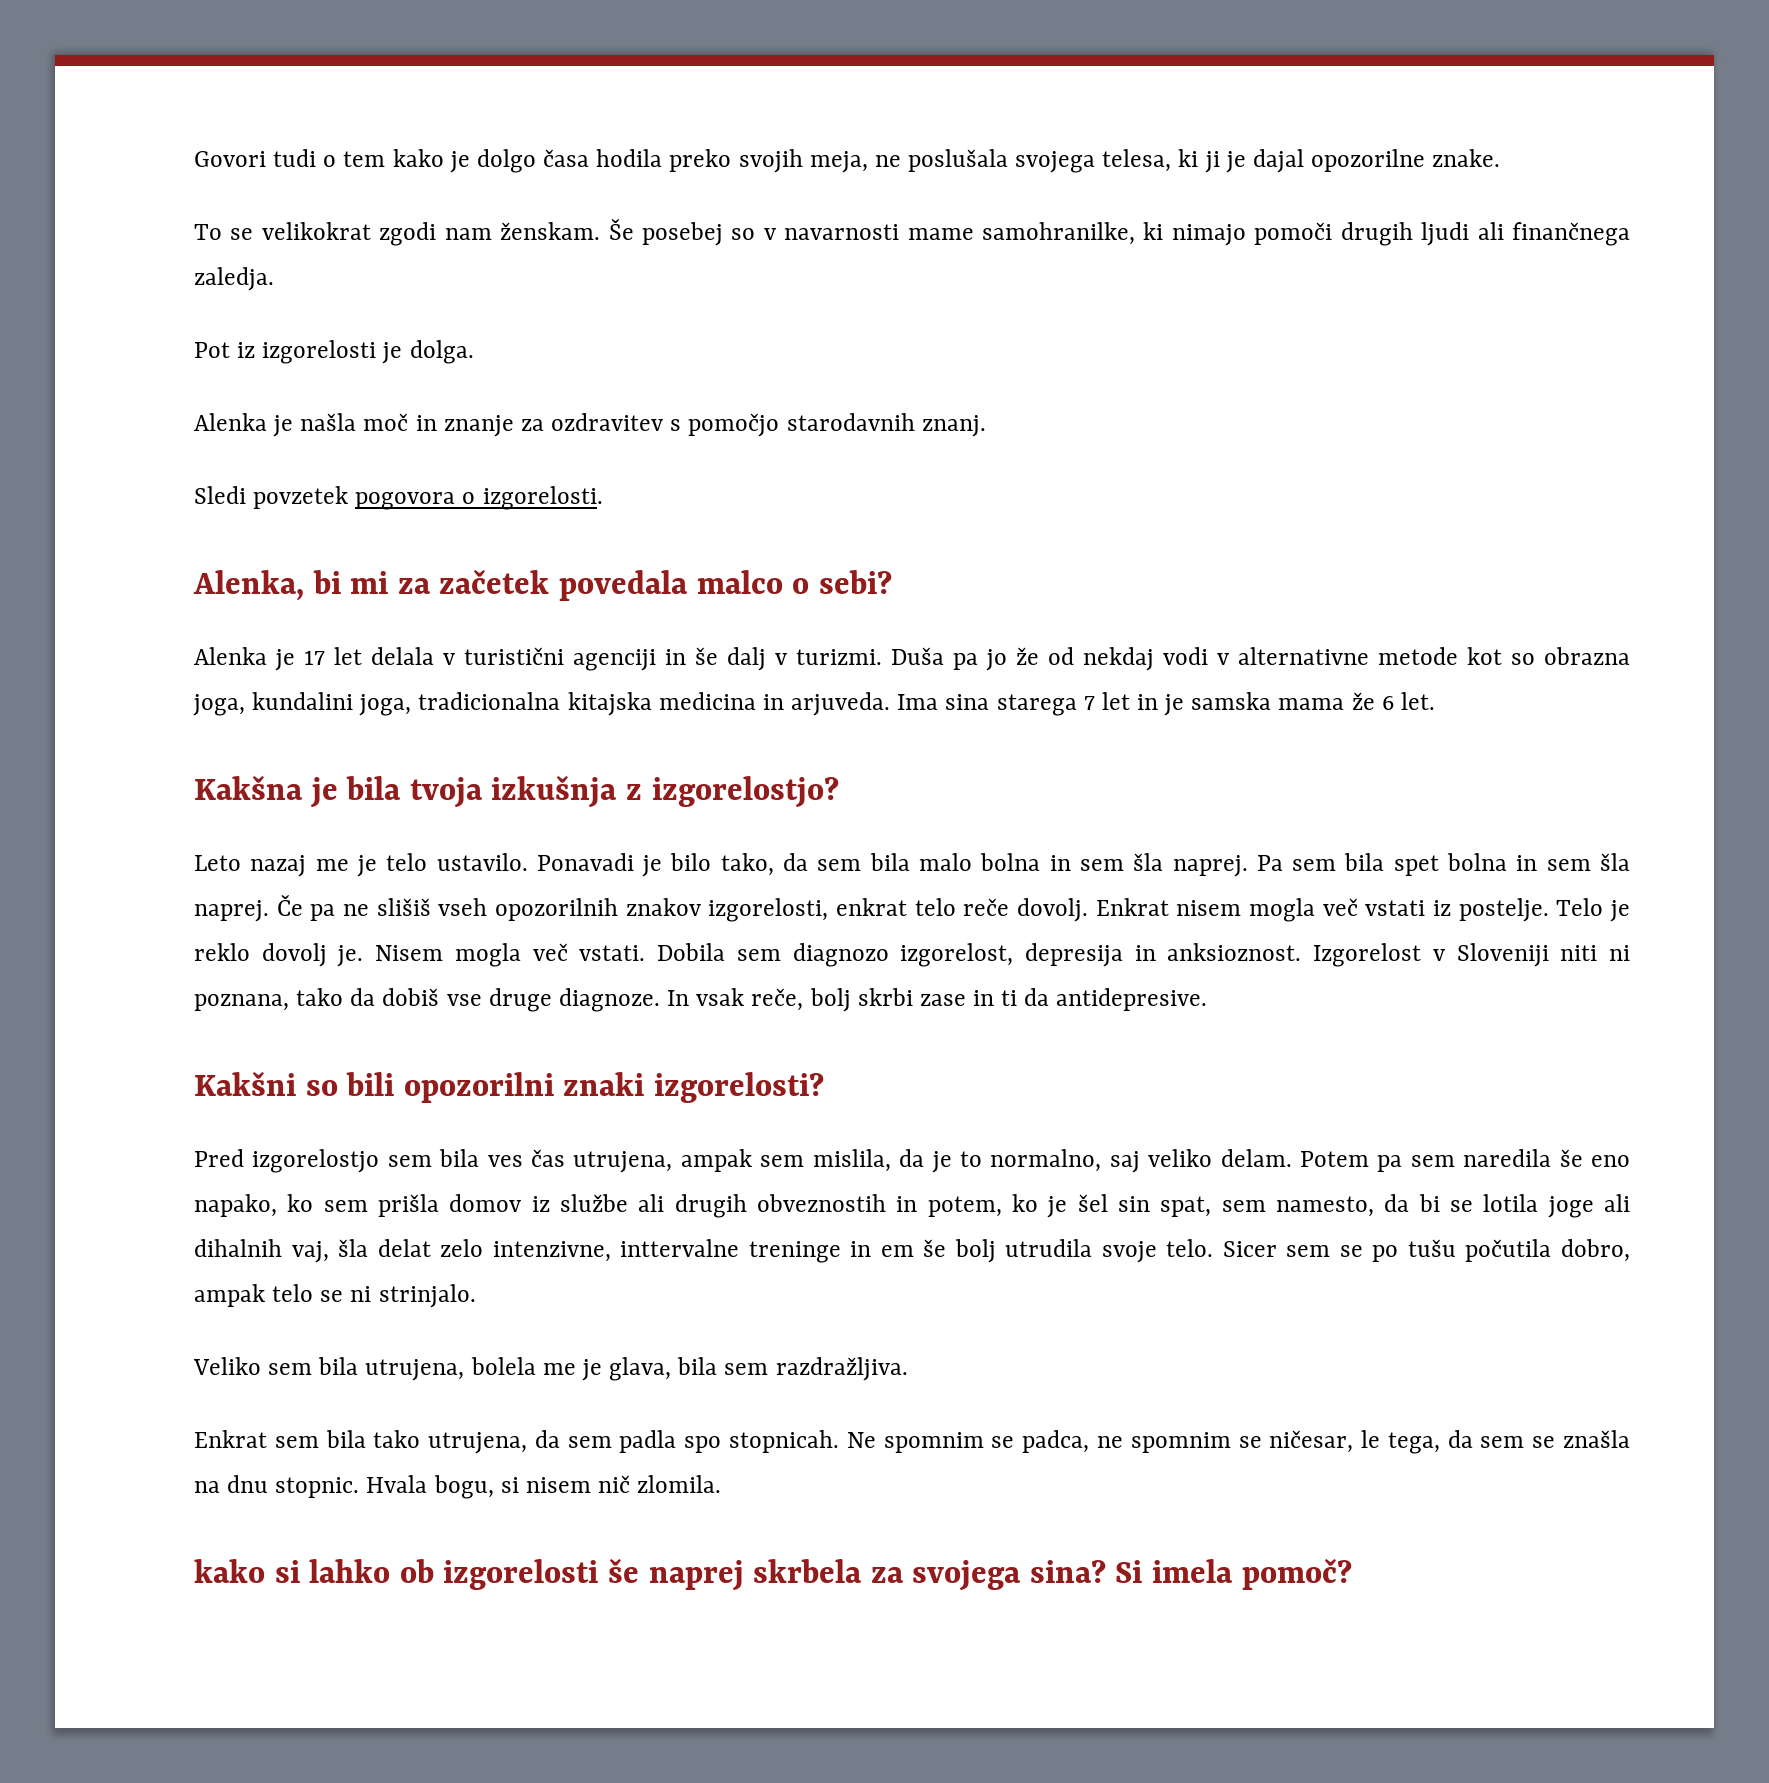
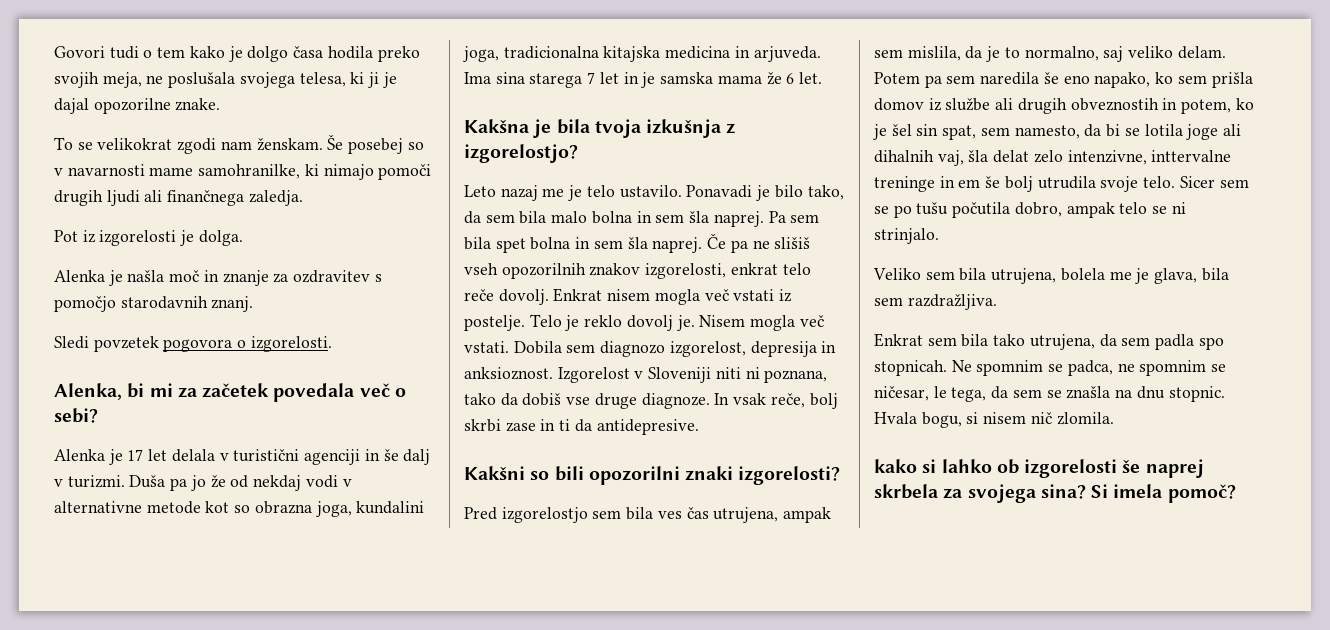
- Alenka, bi mi za začetek povedala malco o sebi?
+ Alenka, bi mi za začetek povedala več o sebi?

